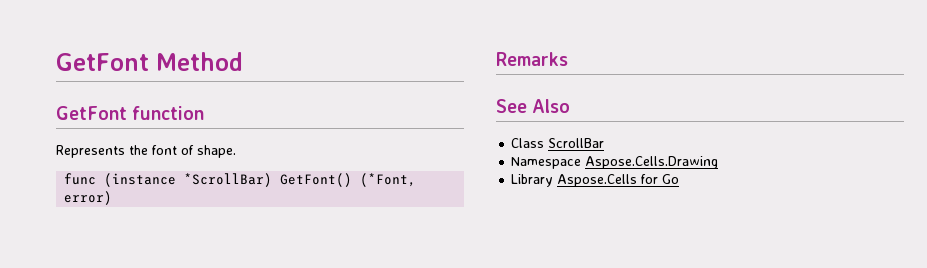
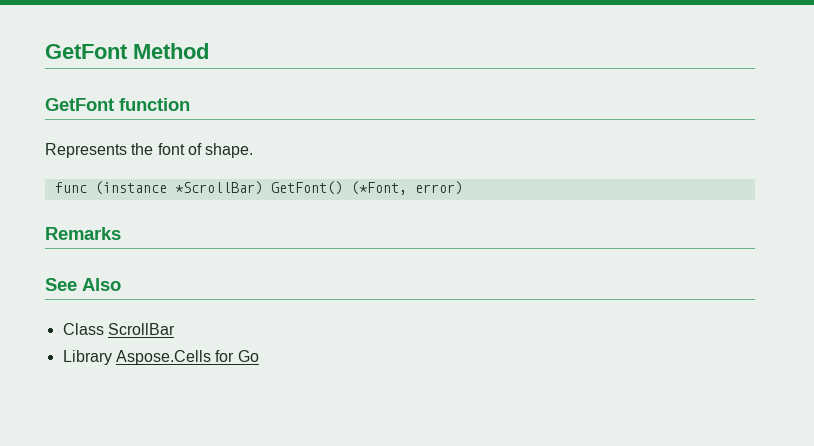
- Namespace Aspose.Cells.Drawing

